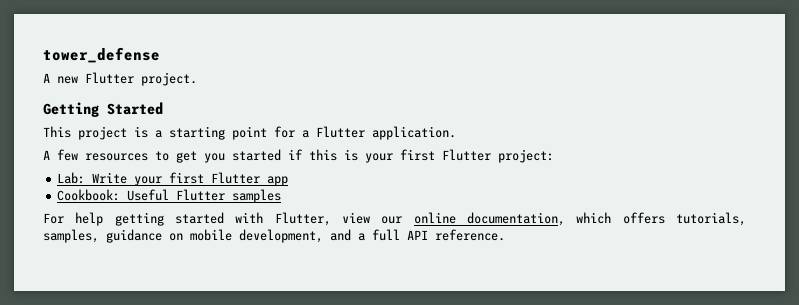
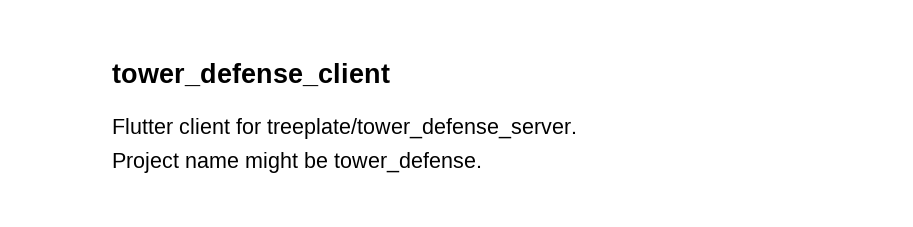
- tower_defense
- A new Flutter project.
- Getting Started
- This project is a starting point for a Flutter application.
- A few resources to get you started if this is your first Flutter project:
- Lab: Write your first Flutter app
- Cookbook: Useful Flutter samples
- For help getting started with Flutter, view our online documentation, which offers tutorials, samples, guidance on mobile development, and a full API reference.
+ tower_defense_client
+ Flutter client for treeplate/tower_defense_server.
+ Project name might be tower_defense.

